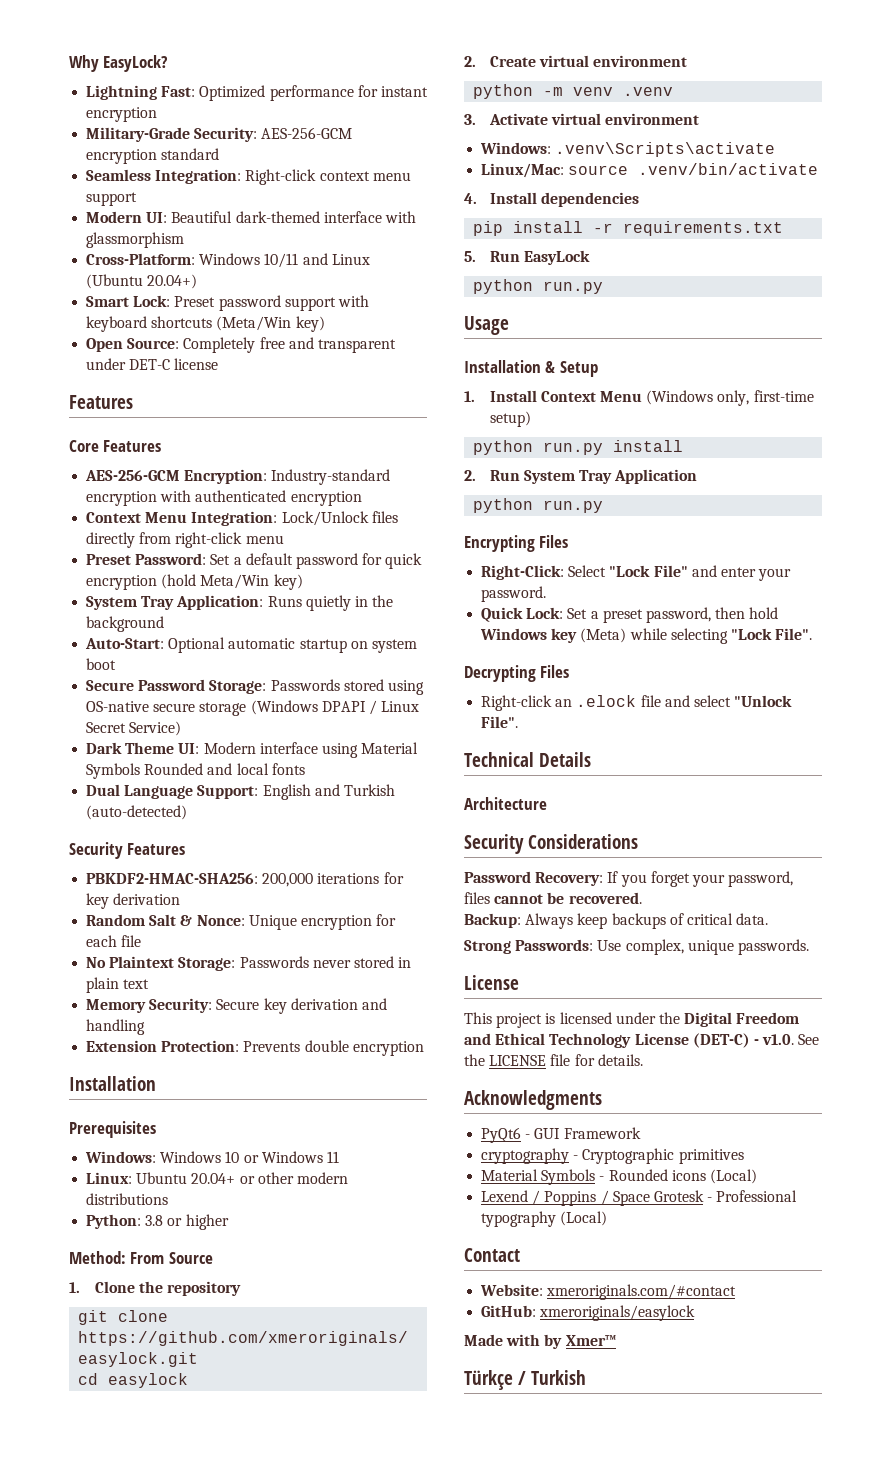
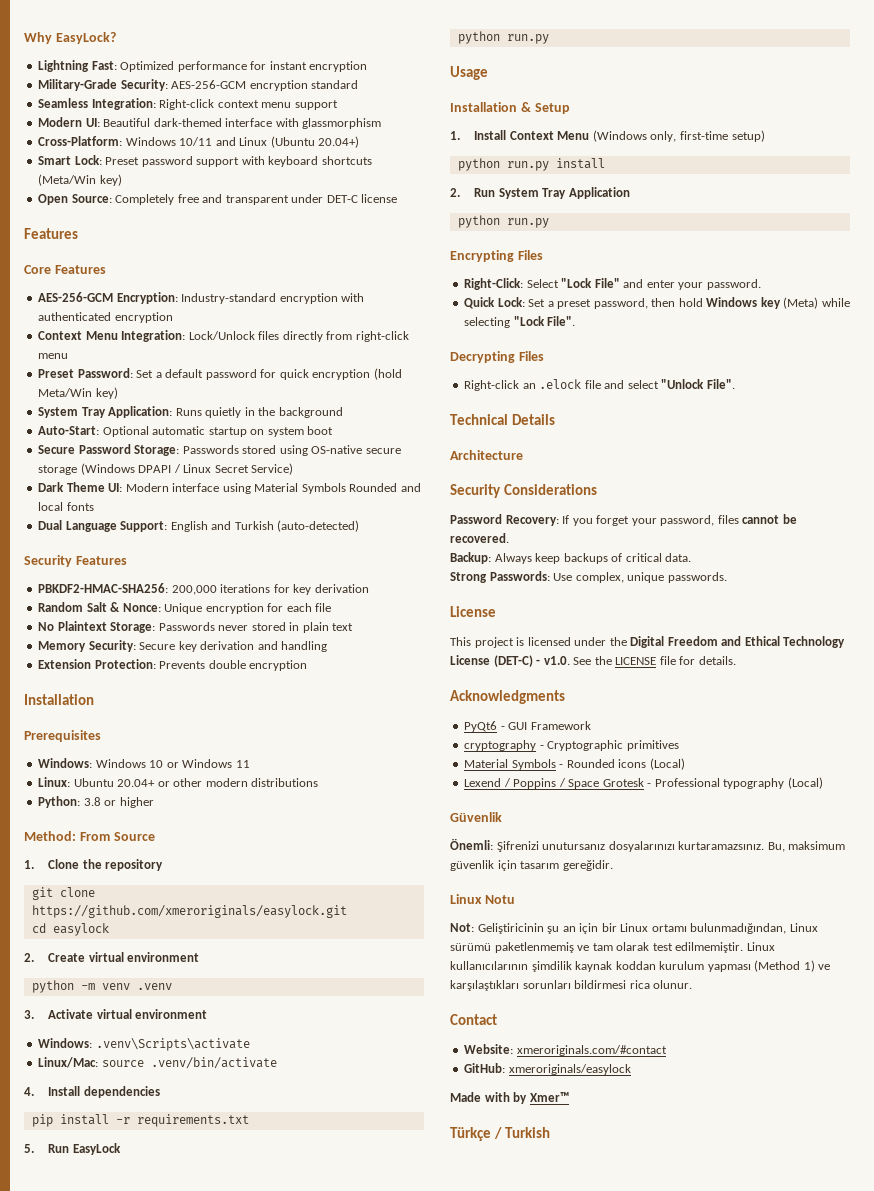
+ Güvenlik
+ Önemli: Şifrenizi unutursanız dosyalarınızı kurtaramazsınız. Bu, maksimum güvenlik için tasarım gereğidir.
+ Linux Notu
+ Not: Geliştiricinin şu an için bir Linux ortamı bulunmadığından, Linux sürümü paketlenmemiş ve tam olarak test edilmemiştir. Linux kullanıcılarının şimdilik kaynak koddan kurulum yapması (Method 1) ve karşılaştıkları sorunları bildirmesi rica olunur.

